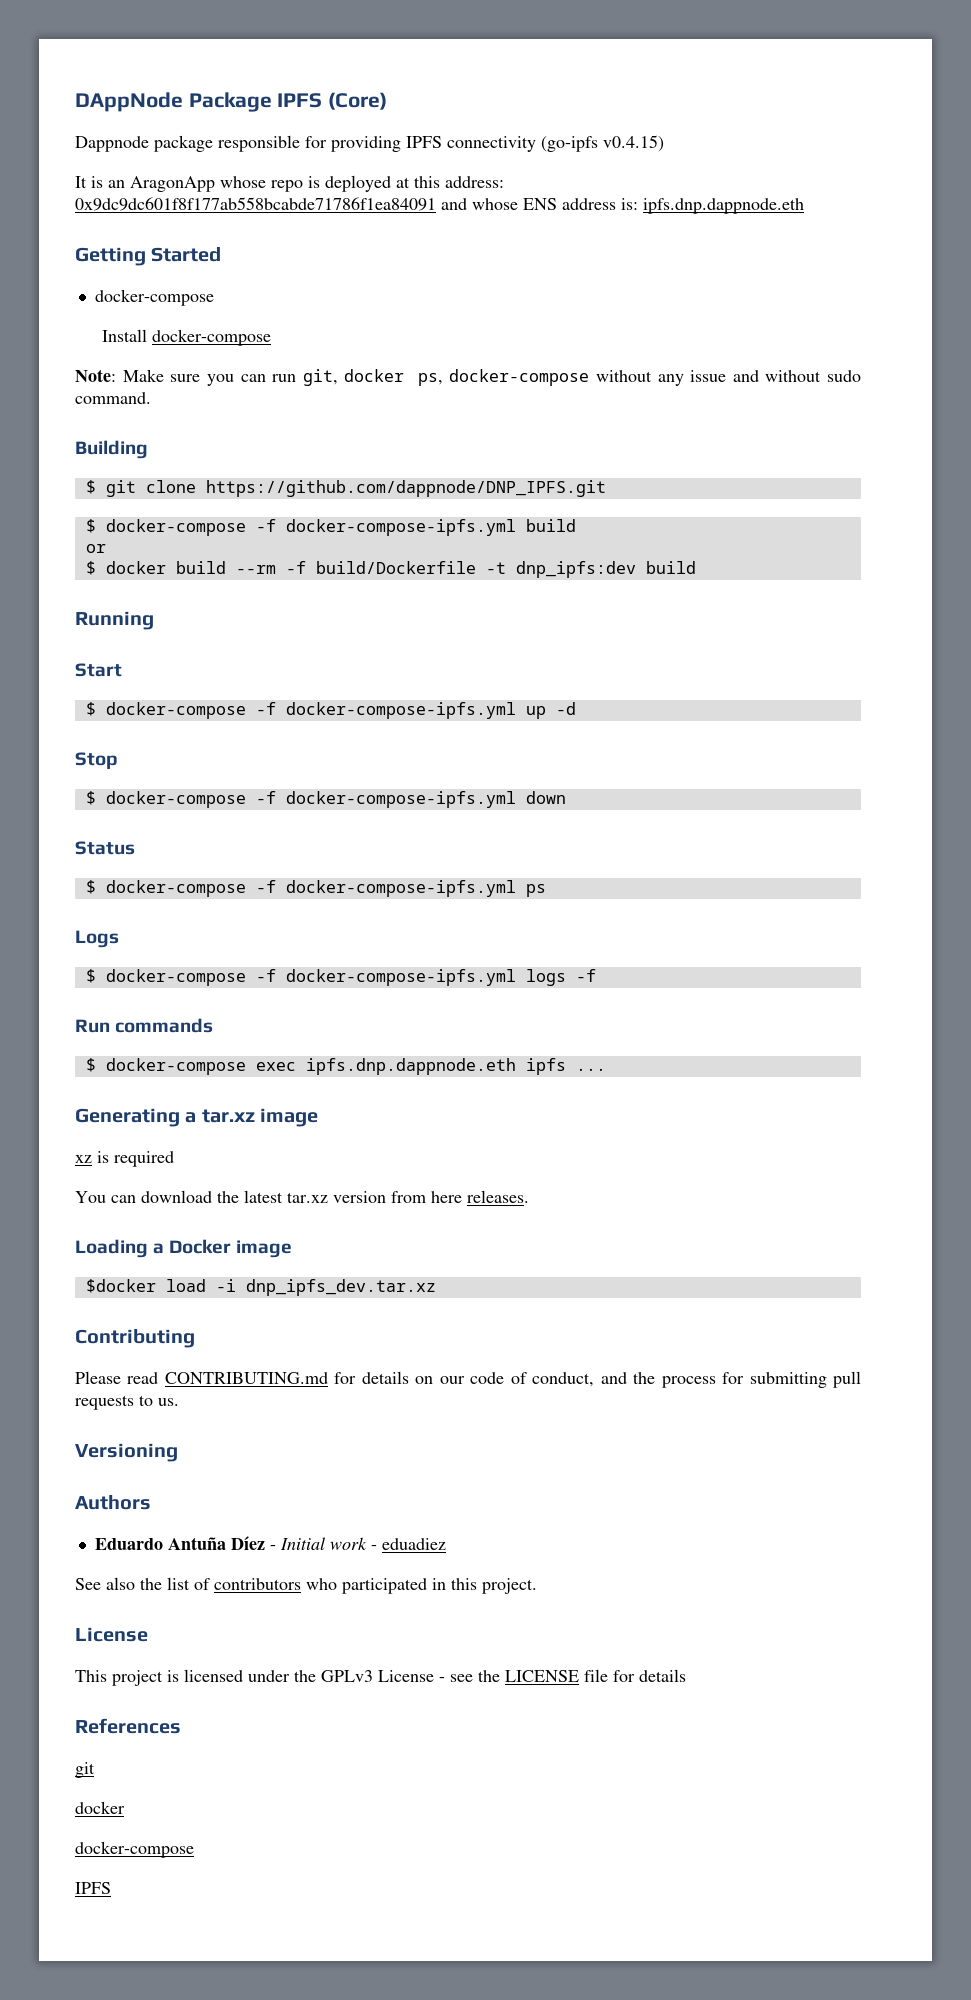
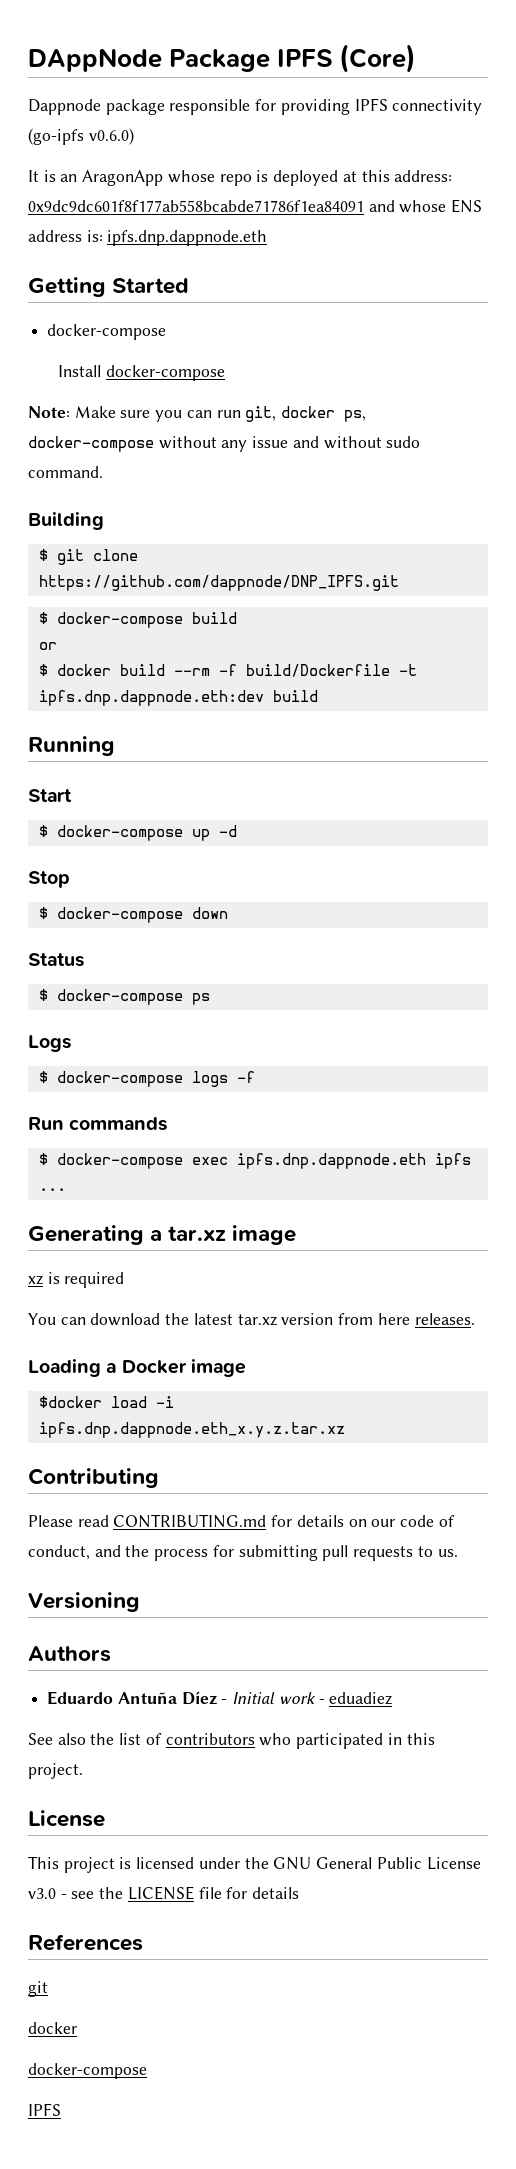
- Dappnode package responsible for providing IPFS connectivity (go-ipfs v0.4.15)
+ Dappnode package responsible for providing IPFS connectivity (go-ipfs v0.6.0)
- $ docker-compose -f docker-compose-ipfs.yml build
+ $ docker-compose build
- $ docker build --rm -f build/Dockerfile -t dnp_ipfs:dev build
+ $ docker build --rm -f build/Dockerfile -t ipfs.dnp.dappnode.eth:dev build
- $ docker-compose -f docker-compose-ipfs.yml up -d
+ $ docker-compose up -d
- $ docker-compose -f docker-compose-ipfs.yml down
+ $ docker-compose down
- $ docker-compose -f docker-compose-ipfs.yml ps
+ $ docker-compose ps
- $ docker-compose -f docker-compose-ipfs.yml logs -f
+ $ docker-compose logs -f
- $docker load -i dnp_ipfs_dev.tar.xz
+ $docker load -i ipfs.dnp.dappnode.eth_x.y.z.tar.xz
- This project is licensed under the GPLv3 License - see the LICENSE file for details
+ This project is licensed under the GNU General Public License v3.0 - see the LICENSE file for details

